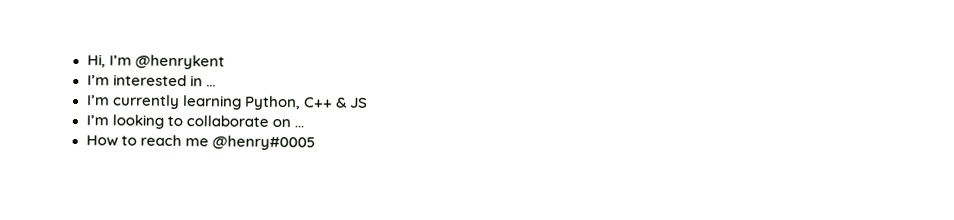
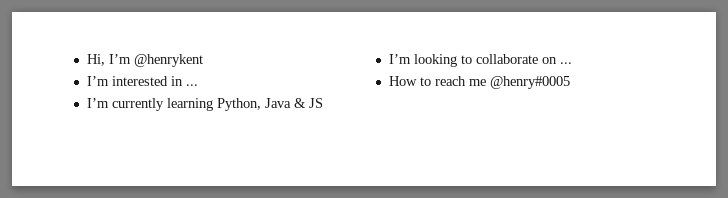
- I’m currently learning Python, C++ & JS
+ I’m currently learning Python, Java & JS

